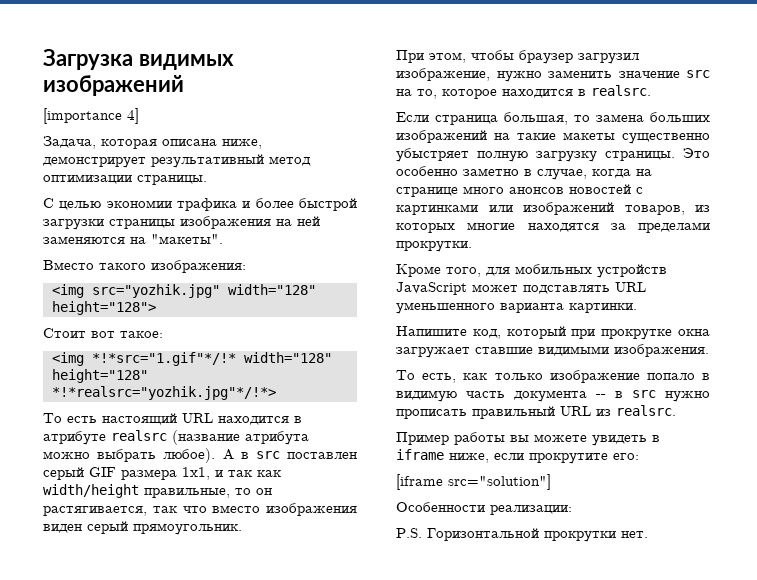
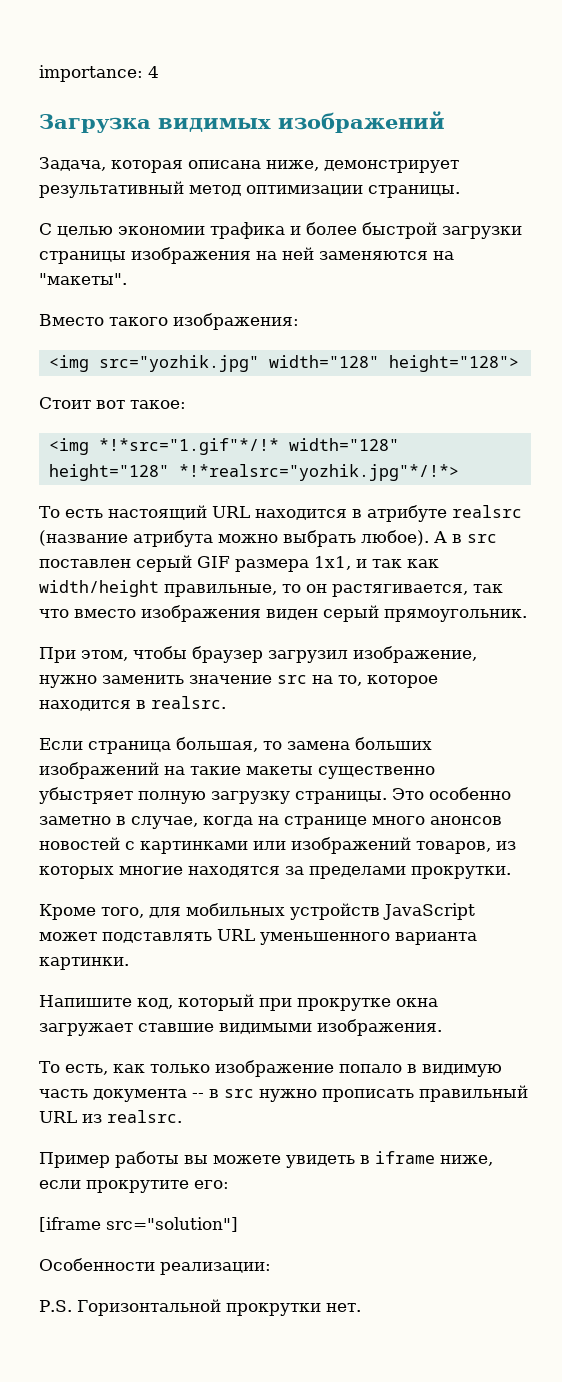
+ importance: 4
- [importance 4]

